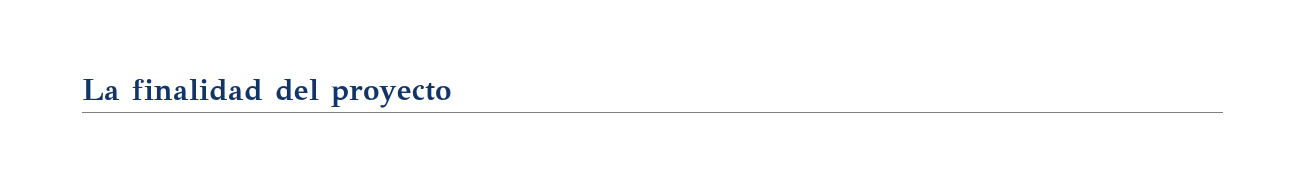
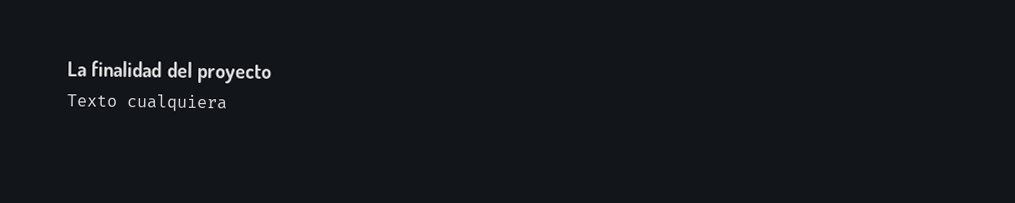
+ Texto cualquiera

